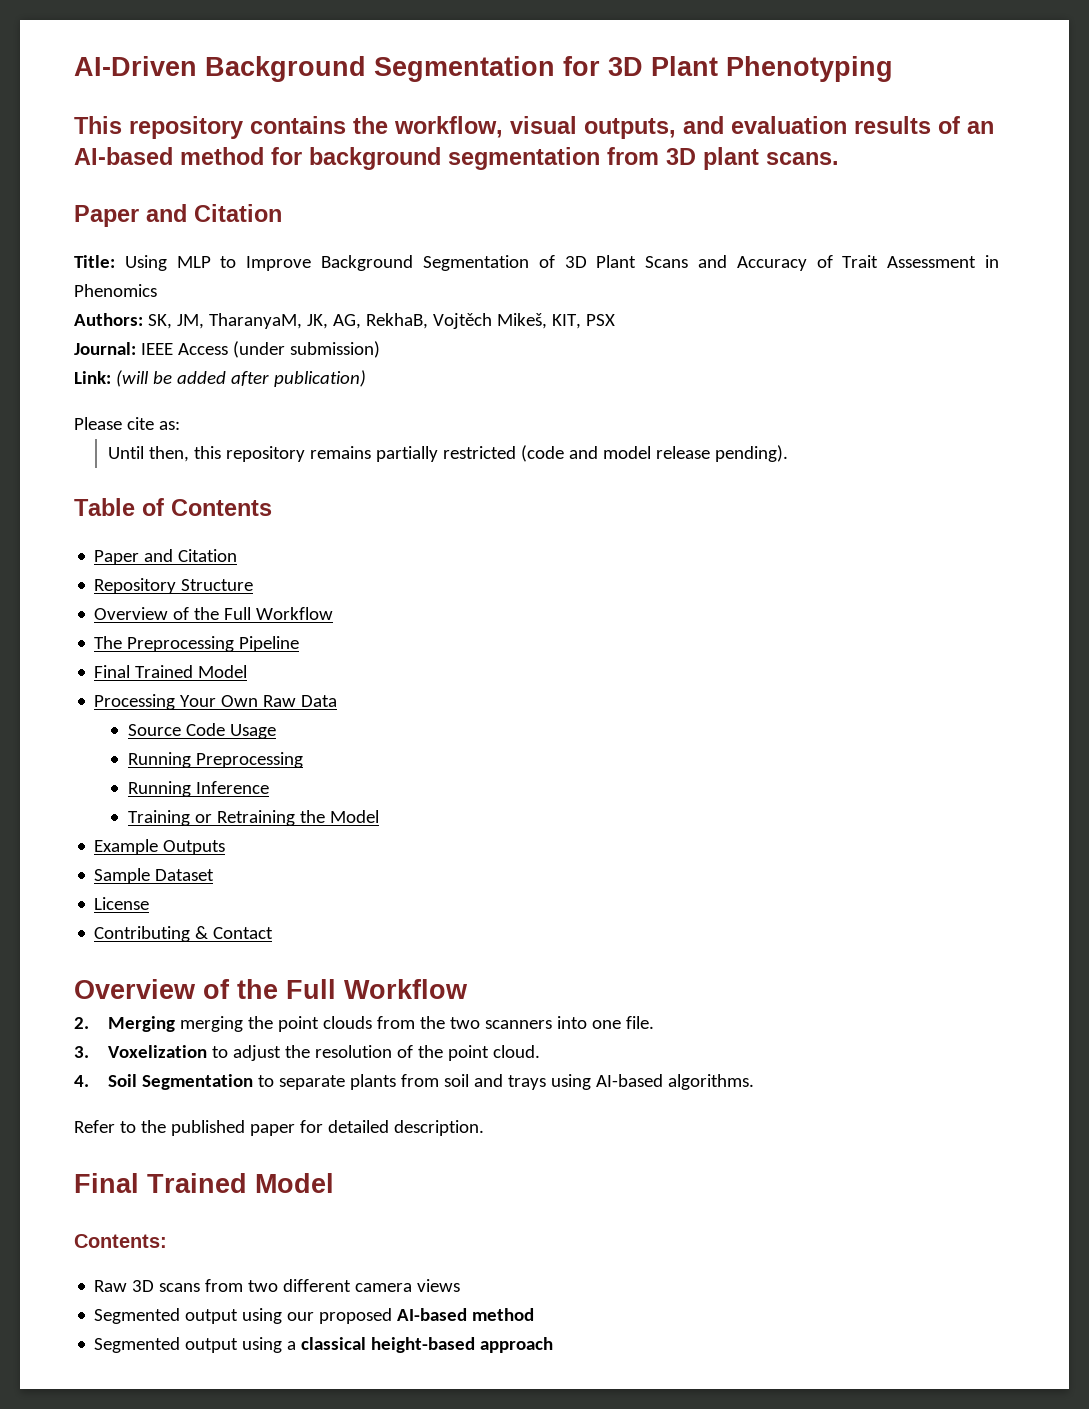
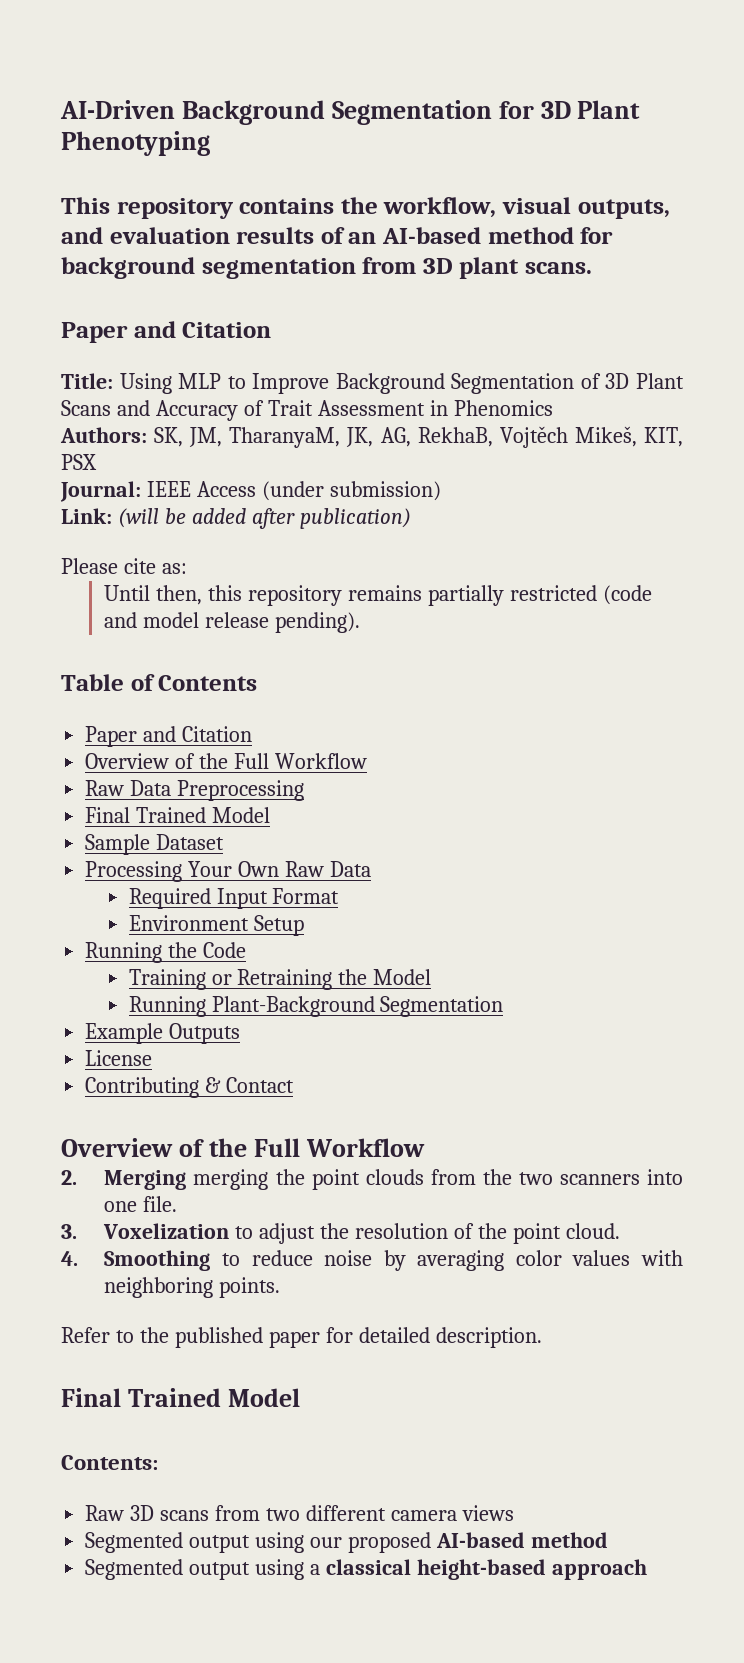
  Table of Contents
  Paper and Citation
- Repository Structure
  Overview of the Full Workflow
- The Preprocessing Pipeline
+ Raw Data Preprocessing
  Final Trained Model
+ Sample Dataset
- Source Code Usage
- Running Preprocessing
- Running Inference
+ Required Input Format
+ Environment Setup
+ Running the Code
+ Running Plant-Background Segmentation
- Sample Dataset
- 4. Soil Segmentation to separate plants from soil and trays using AI-based algorithms.
+ 4. Smoothing to reduce noise by averaging color values with neighboring points.

